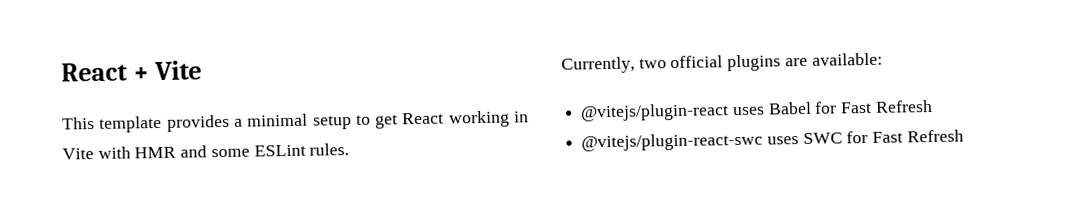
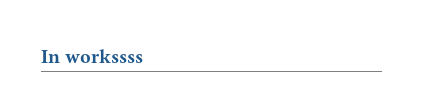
- React + Vite
- This template provides a minimal setup to get React working in Vite with HMR and some ESLint rules.
- Currently, two official plugins are available:
- @vitejs/plugin-react uses Babel for Fast Refresh
- @vitejs/plugin-react-swc uses SWC for Fast Refresh
+ In workssss

